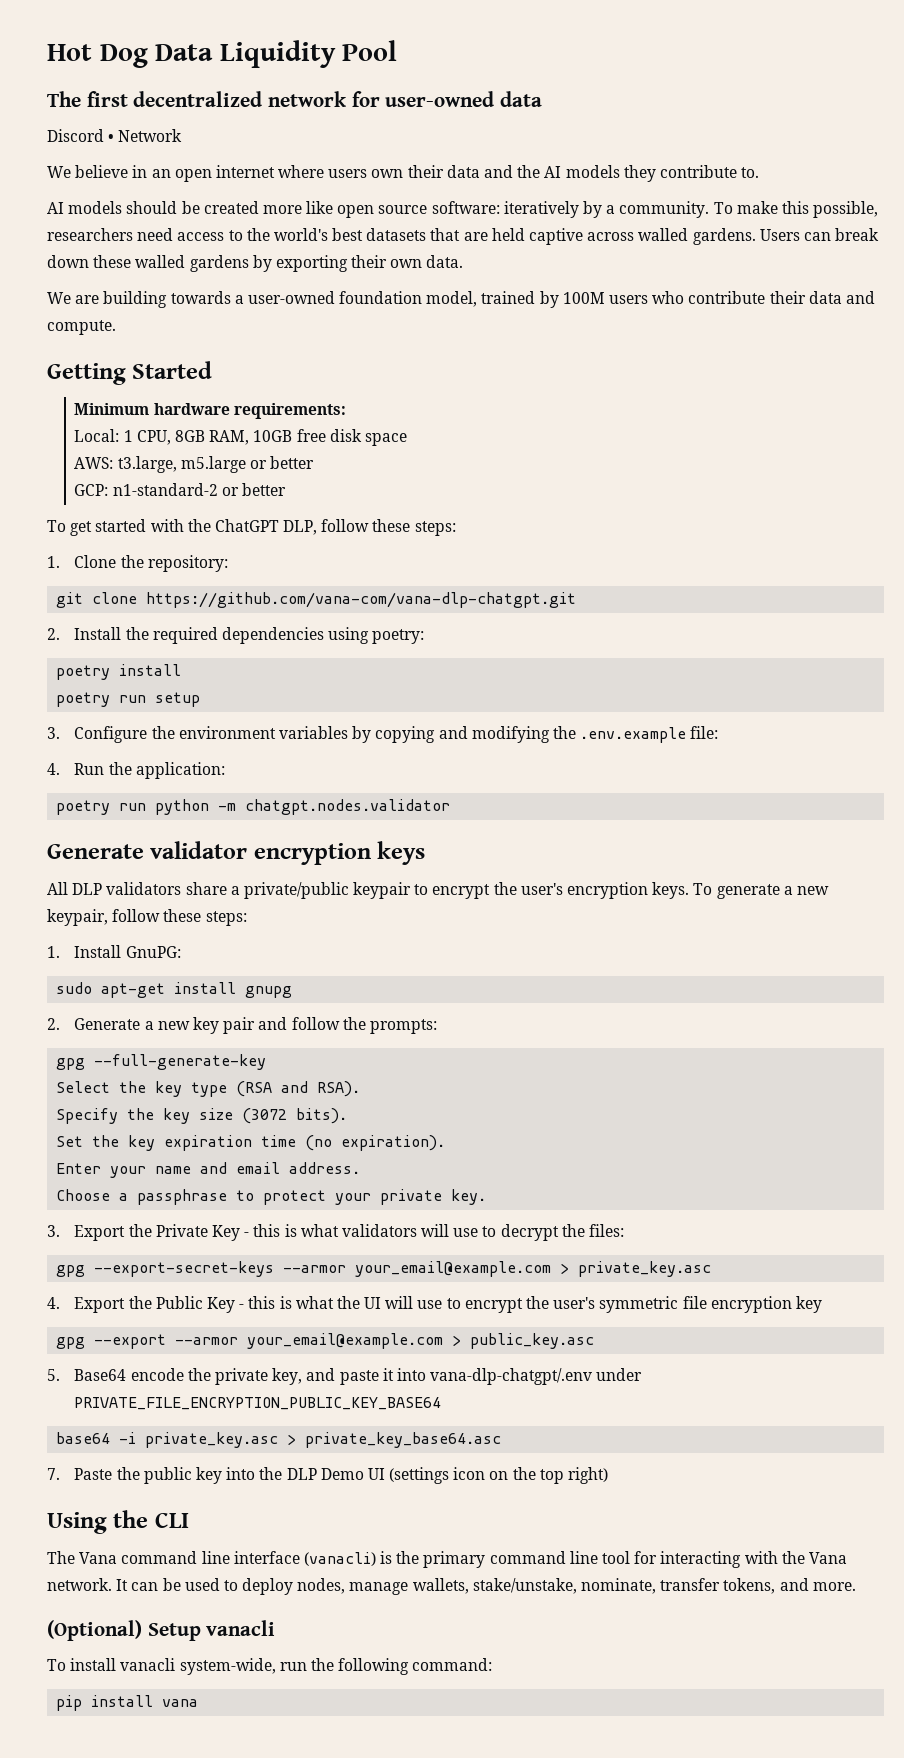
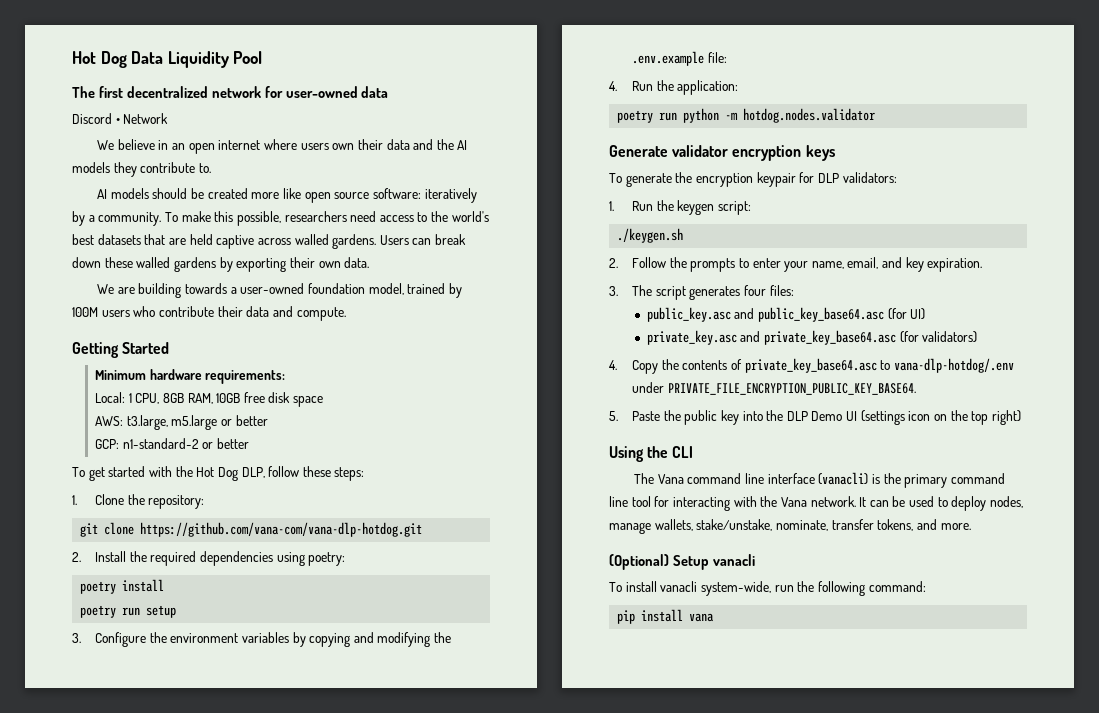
- To get started with the ChatGPT DLP, follow these steps:
+ To get started with the Hot Dog DLP, follow these steps:
- git clone https://github.com/vana-com/vana-dlp-chatgpt.git
+ git clone https://github.com/vana-com/vana-dlp-hotdog.git
- poetry run python -m chatgpt.nodes.validator
+ poetry run python -m hotdog.nodes.validator
- All DLP validators share a private/public keypair to encrypt the user's encryption keys. To generate a new keypair, follow these steps:
- 1. Install GnuPG:
- sudo apt-get install gnupg
- 2. Generate a new key pair and follow the prompts:
- gpg --full-generate-key
- Select the key type (RSA and RSA).
- Specify the key size (3072 bits).
- Set the key expiration time (no expiration).
- Enter your name and email address.
- Choose a passphrase to protect your private key.
- 3. Export the Private Key - this is what validators will use to decrypt the files:
- gpg --export-secret-keys --armor your_email@example.com > private_key.asc
- 4. Export the Public Key - this is what the UI will use to encrypt the user's symmetric file encryption key
- gpg --export --armor your_email@example.com > public_key.asc
- 5. Base64 encode the private key, and paste it into vana-dlp-chatgpt/.env under PRIVATE_FILE_ENCRYPTION_PUBLIC_KEY_BASE64
- base64 -i private_key.asc > private_key_base64.asc
- 7. Paste the public key into the DLP Demo UI (settings icon on the top right)
+ To generate the encryption keypair for DLP validators:
+ 1. Run the keygen script:
+ ./keygen.sh
+ 2. Follow the prompts to enter your name, email, and key expiration.
+ 3. The script generates four files:
+ public_key.asc and public_key_base64.asc (for UI)
+ private_key.asc and private_key_base64.asc (for validators)
+ 4. Copy the contents of private_key_base64.asc to vana-dlp-hotdog/.env under PRIVATE_FILE_ENCRYPTION_PUBLIC_KEY_BASE64.
+ 5. Paste the public key into the DLP Demo UI (settings icon on the top right)

